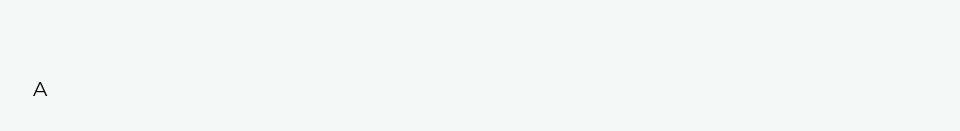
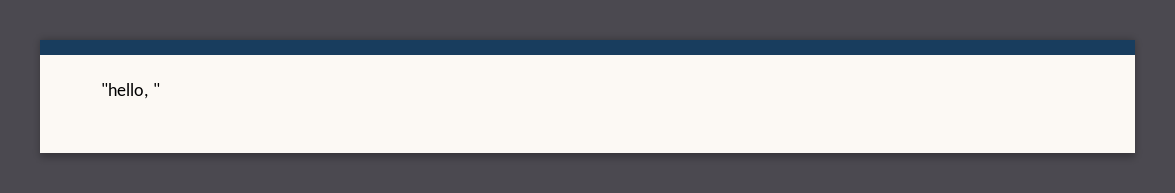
- A
+ "hello, "

